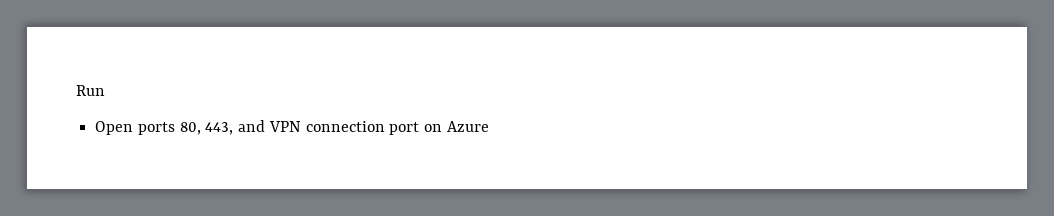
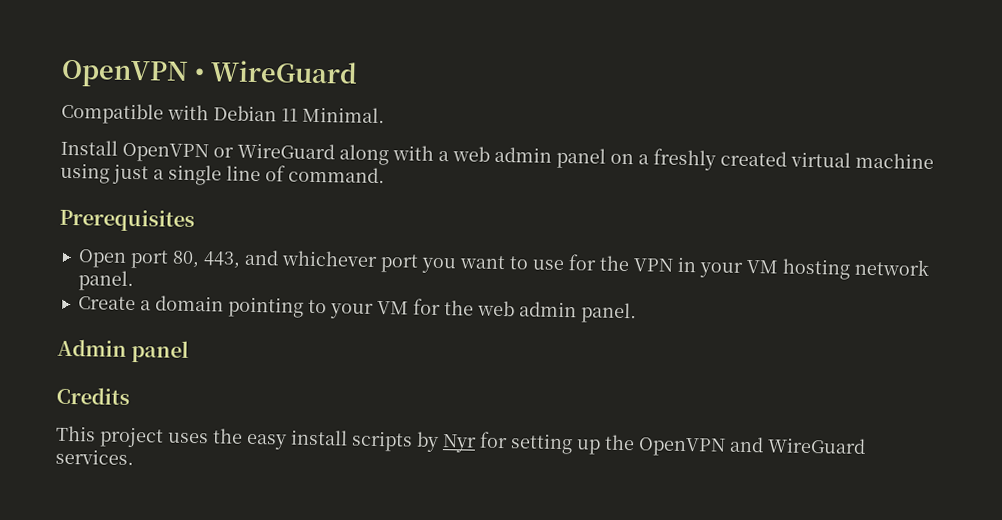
- Run
+ OpenVPN • WireGuard
+ Compatible with Debian 11 Minimal.
+ Install OpenVPN or WireGuard along with a web admin panel on a freshly created virtual machine using just a single line of command.
+ Prerequisites
- Open ports 80, 443, and VPN connection port on Azure
+ Open port 80, 443, and whichever port you want to use for the VPN in your VM hosting network panel.
+ Create a domain pointing to your VM for the web admin panel.
+ Admin panel
+ Credits
+ This project uses the easy install scripts by Nyr for setting up the OpenVPN and WireGuard services.

